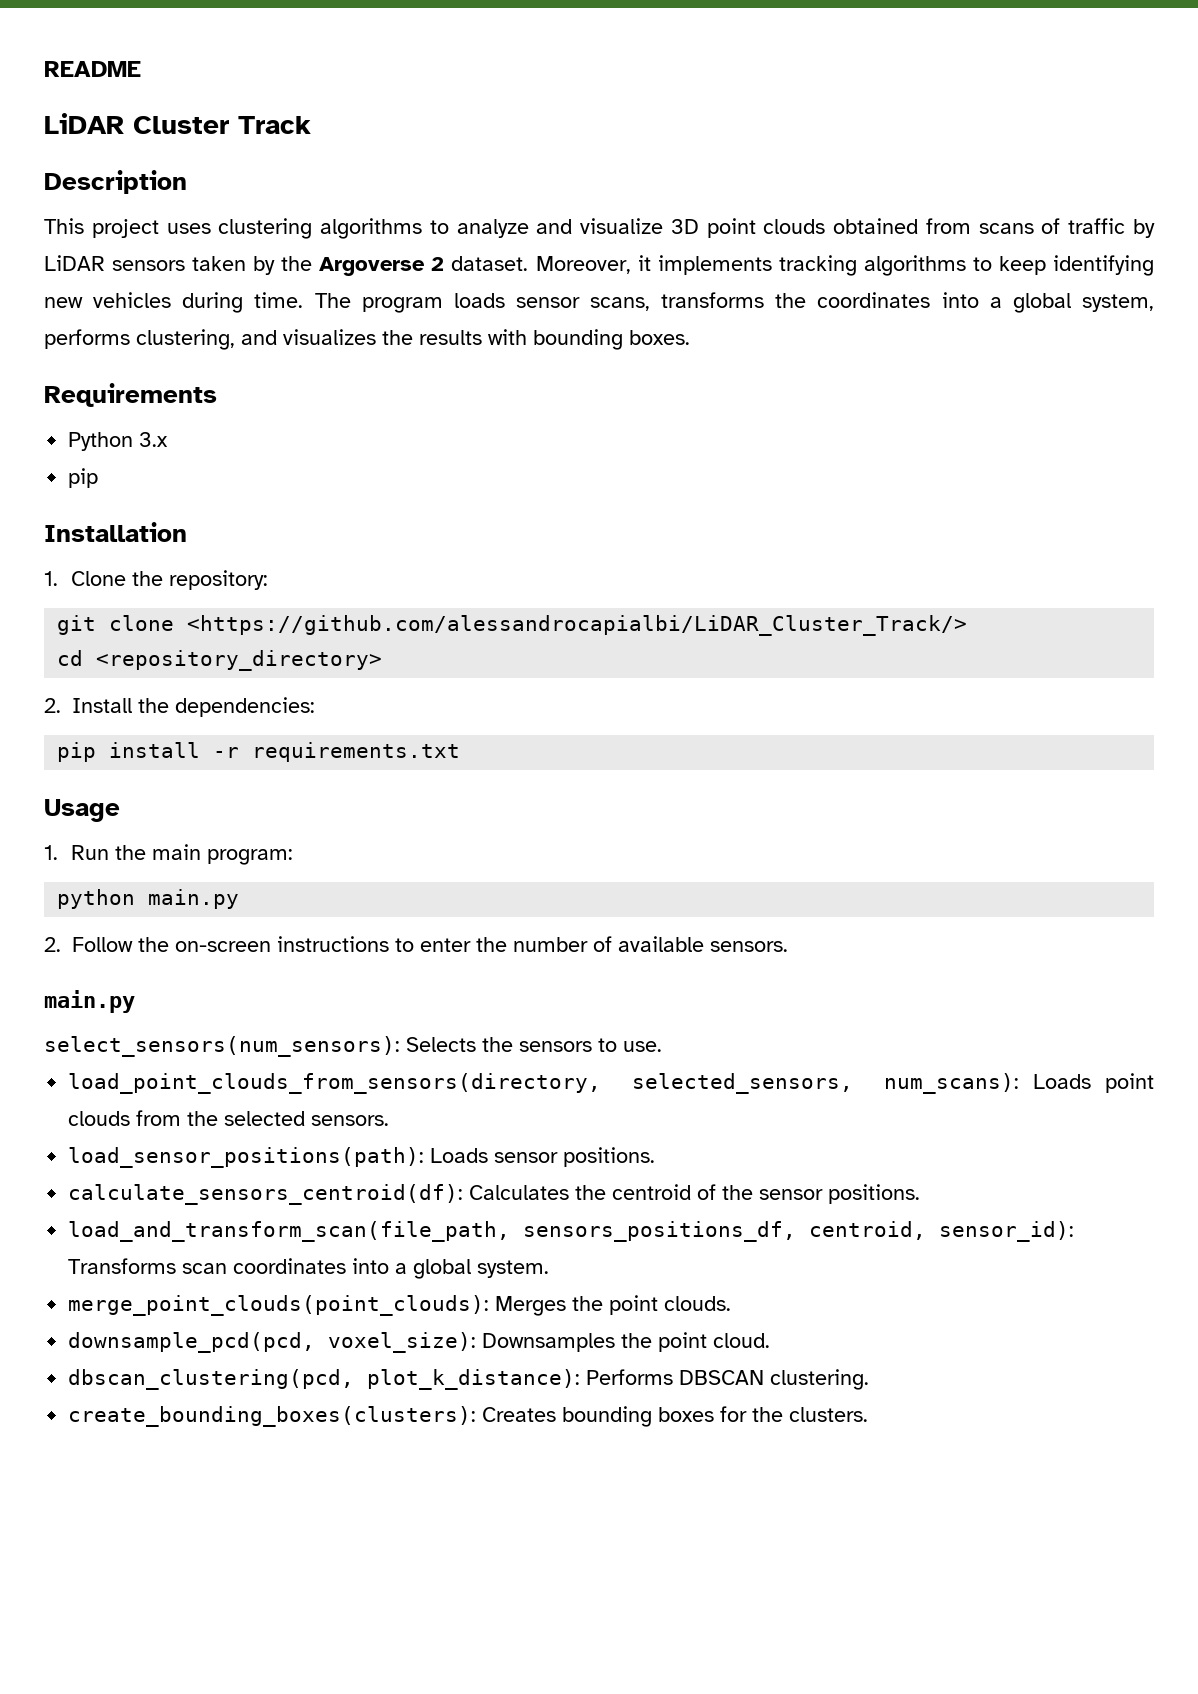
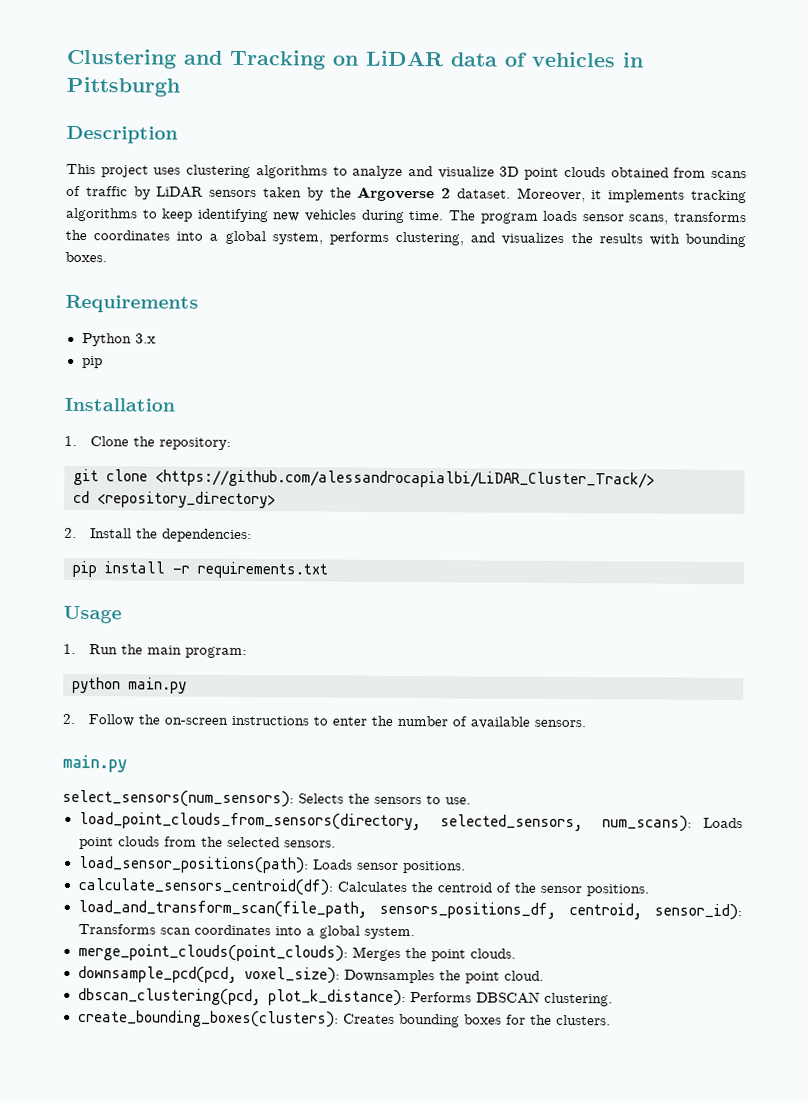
- README
- LiDAR Cluster Track
+ Clustering and Tracking on LiDAR data of vehicles in Pittsburgh

